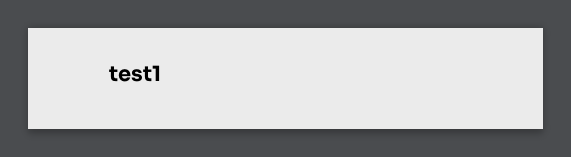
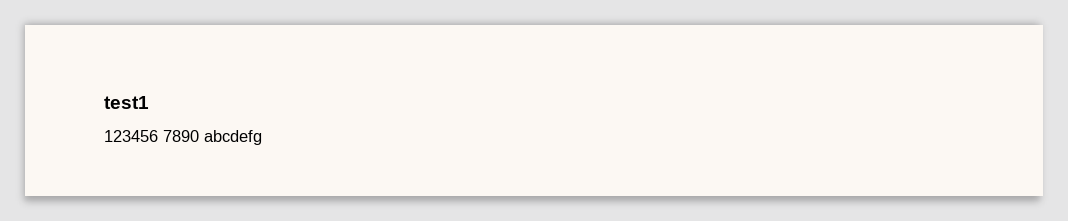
+ 123456 7890 abcdefg

